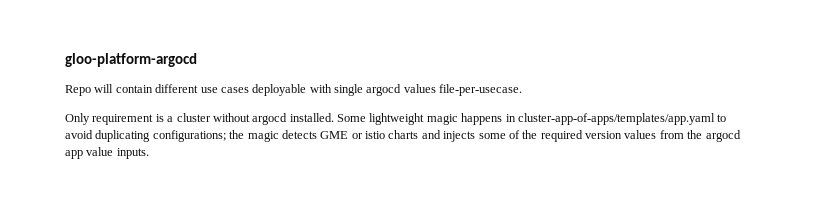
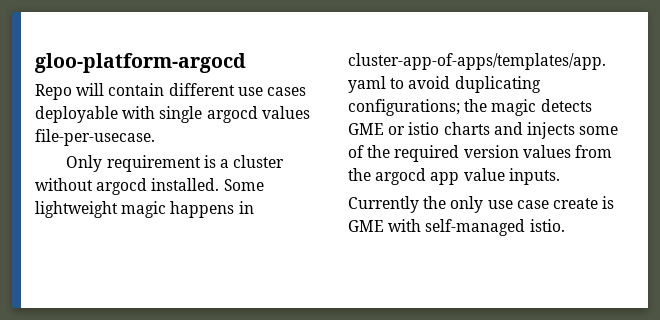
+ Currently the only use case create is GME with self-managed istio.

